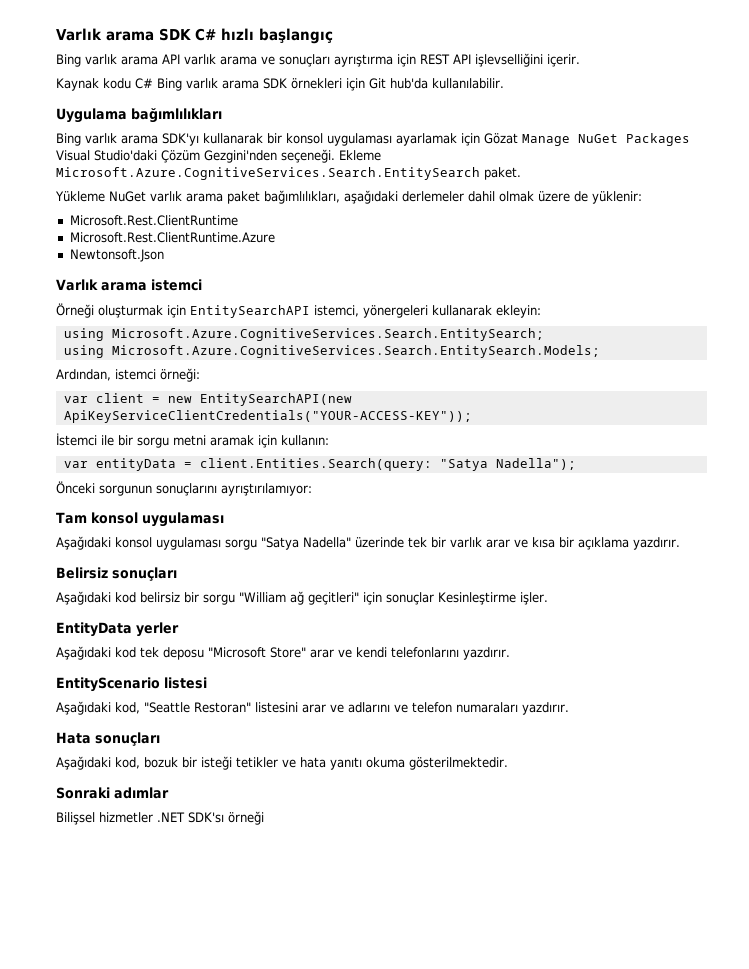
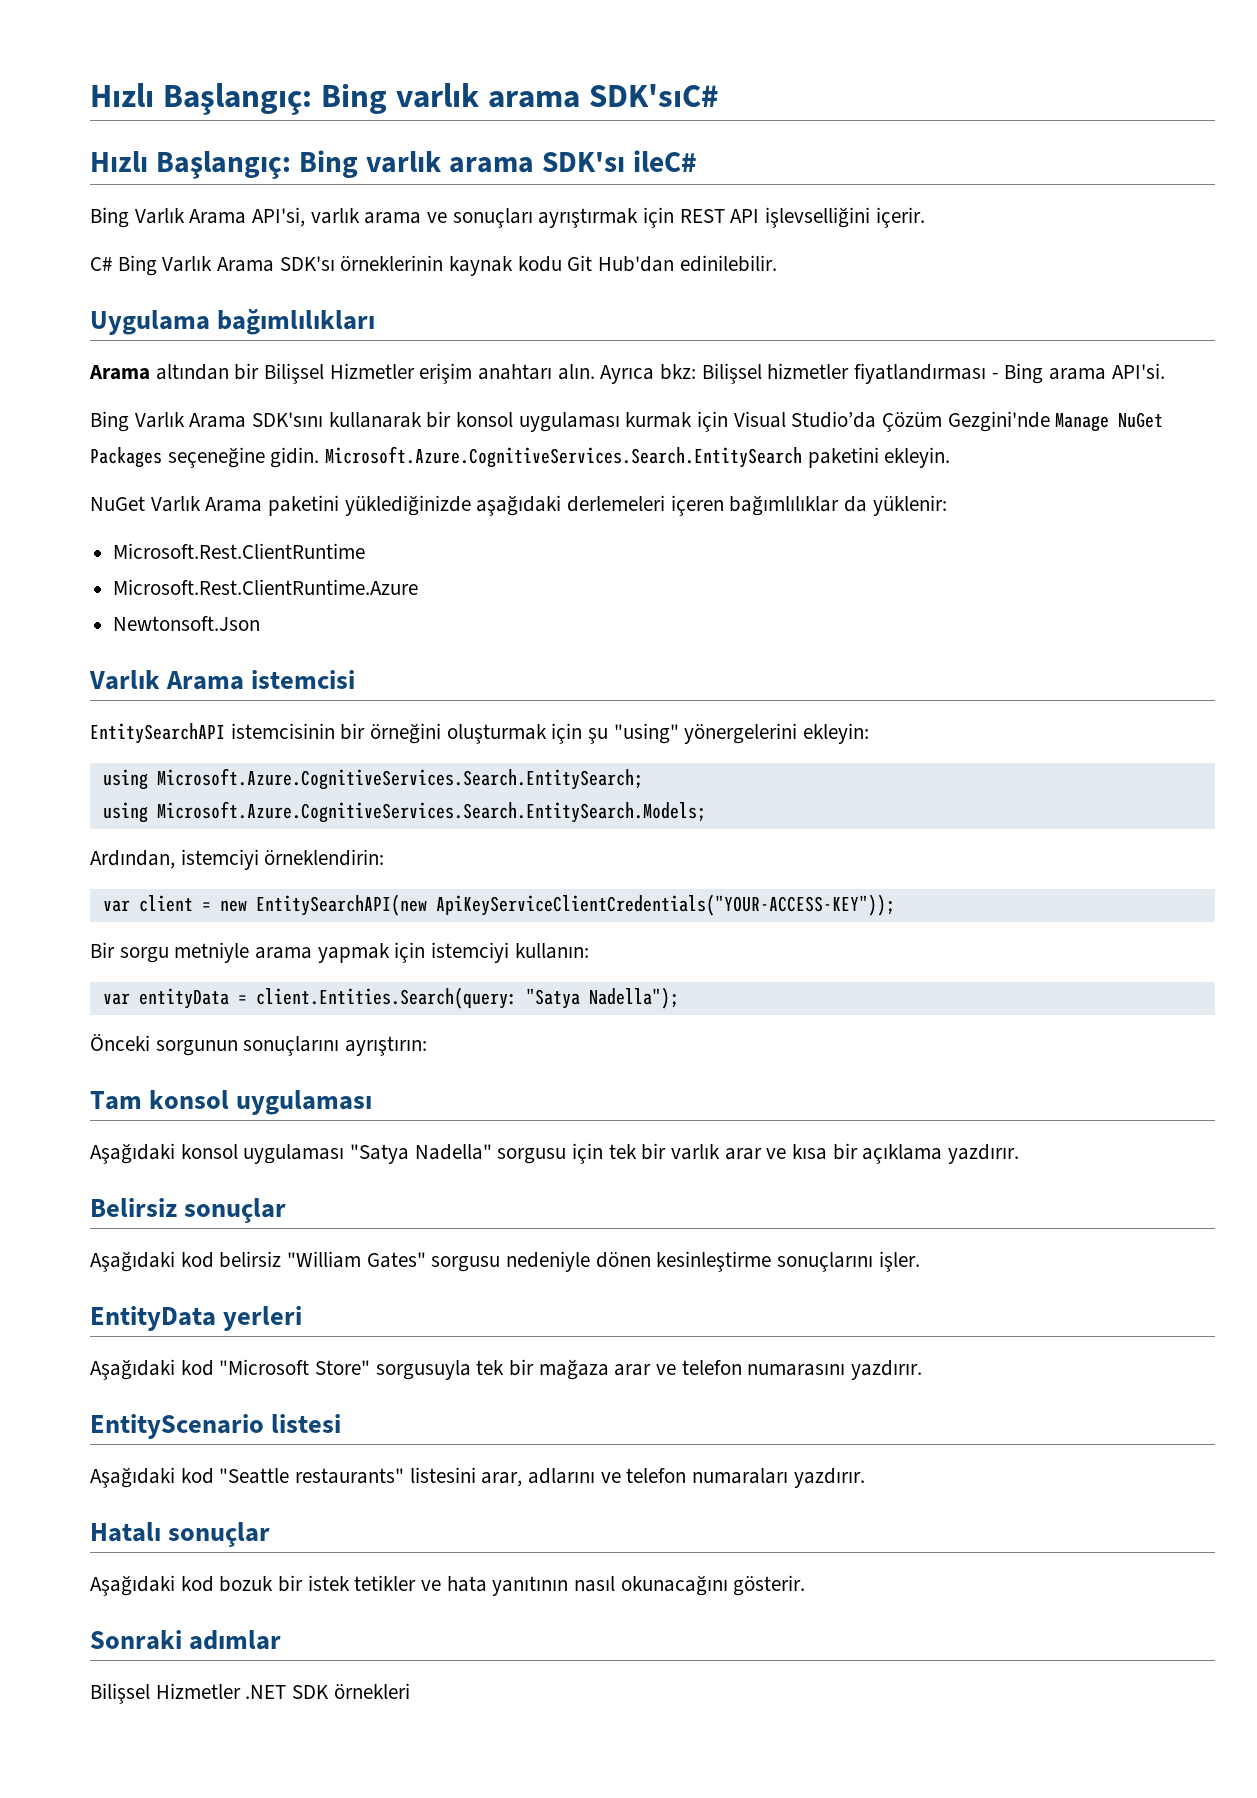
- Varlık arama SDK C# hızlı başlangıç
- Bing varlık arama API varlık arama ve sonuçları ayrıştırma için REST API işlevselliğini içerir.
+ Hızlı Başlangıç: Bing varlık arama SDK'sıC#
+ Hızlı Başlangıç: Bing varlık arama SDK'sı ileC#
+ Bing Varlık Arama API'si, varlık arama ve sonuçları ayrıştırmak için REST API işlevselliğini içerir.
- Kaynak kodu C# Bing varlık arama SDK örnekleri için Git hub'da kullanılabilir.
+ C# Bing Varlık Arama SDK'sı örneklerinin kaynak kodu Git Hub'dan edinilebilir.
  Uygulama bağımlılıkları
- Bing varlık arama SDK'yı kullanarak bir konsol uygulaması ayarlamak için Gözat Manage NuGet Packages Visual Studio'daki Çözüm Gezgini'nden seçeneği. Ekleme Microsoft.Azure.CognitiveServices.Search.EntitySearch paket.
- Yükleme NuGet varlık arama paket bağımlılıkları, aşağıdaki derlemeler dahil olmak üzere de yüklenir:
+ Arama altından bir Bilişsel Hizmetler erişim anahtarı alın. Ayrıca bkz: Bilişsel hizmetler fiyatlandırması - Bing arama API'si.
+ Bing Varlık Arama SDK'sını kullanarak bir konsol uygulaması kurmak için Visual Studio’da Çözüm Gezgini'nde Manage NuGet Packages seçeneğine gidin. Microsoft.Azure.CognitiveServices.Search.EntitySearch paketini ekleyin.
+ NuGet Varlık Arama paketini yüklediğinizde aşağıdaki derlemeleri içeren bağımlılıklar da yüklenir:
- Varlık arama istemci
- Örneği oluşturmak için EntitySearchAPI istemci, yönergeleri kullanarak ekleyin:
+ Varlık Arama istemcisi
+ EntitySearchAPI istemcisinin bir örneğini oluşturmak için şu "using" yönergelerini ekleyin:
- Ardından, istemci örneği:
+ Ardından, istemciyi örneklendirin:
- İstemci ile bir sorgu metni aramak için kullanın:
+ Bir sorgu metniyle arama yapmak için istemciyi kullanın:
- Önceki sorgunun sonuçlarını ayrıştırılamıyor:
+ Önceki sorgunun sonuçlarını ayrıştırın:
- Aşağıdaki konsol uygulaması sorgu "Satya Nadella" üzerinde tek bir varlık arar ve kısa bir açıklama yazdırır.
+ Aşağıdaki konsol uygulaması "Satya Nadella" sorgusu için tek bir varlık arar ve kısa bir açıklama yazdırır.
- Belirsiz sonuçları
+ Belirsiz sonuçlar
- Aşağıdaki kod belirsiz bir sorgu "William ağ geçitleri" için sonuçlar Kesinleştirme işler.
+ Aşağıdaki kod belirsiz "William Gates" sorgusu nedeniyle dönen kesinleştirme sonuçlarını işler.
- EntityData yerler
- Aşağıdaki kod tek deposu "Microsoft Store" arar ve kendi telefonlarını yazdırır.
+ EntityData yerleri
+ Aşağıdaki kod "Microsoft Store" sorgusuyla tek bir mağaza arar ve telefon numarasını yazdırır.
  EntityScenario listesi
- Aşağıdaki kod, "Seattle Restoran" listesini arar ve adlarını ve telefon numaraları yazdırır.
+ Aşağıdaki kod "Seattle restaurants" listesini arar, adlarını ve telefon numaraları yazdırır.
- Hata sonuçları
- Aşağıdaki kod, bozuk bir isteği tetikler ve hata yanıtı okuma gösterilmektedir.
+ Hatalı sonuçlar
+ Aşağıdaki kod bozuk bir istek tetikler ve hata yanıtının nasıl okunacağını gösterir.
- Bilişsel hizmetler .NET SDK'sı örneği
+ Bilişsel Hizmetler .NET SDK örnekleri

